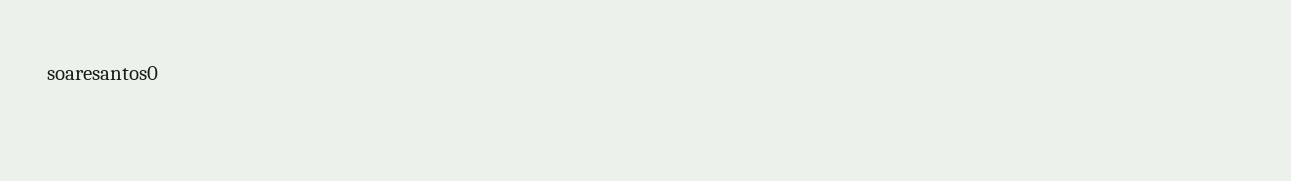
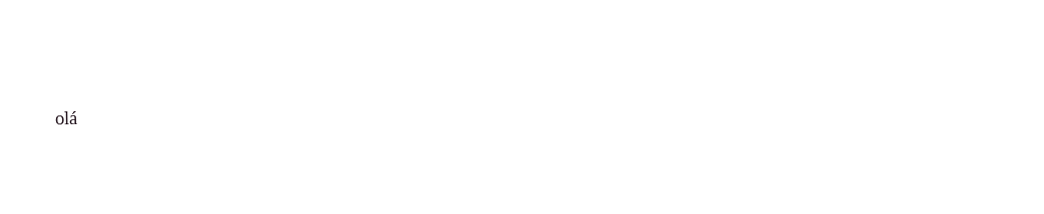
- soaresantos0
+ olá

